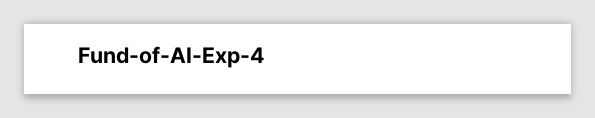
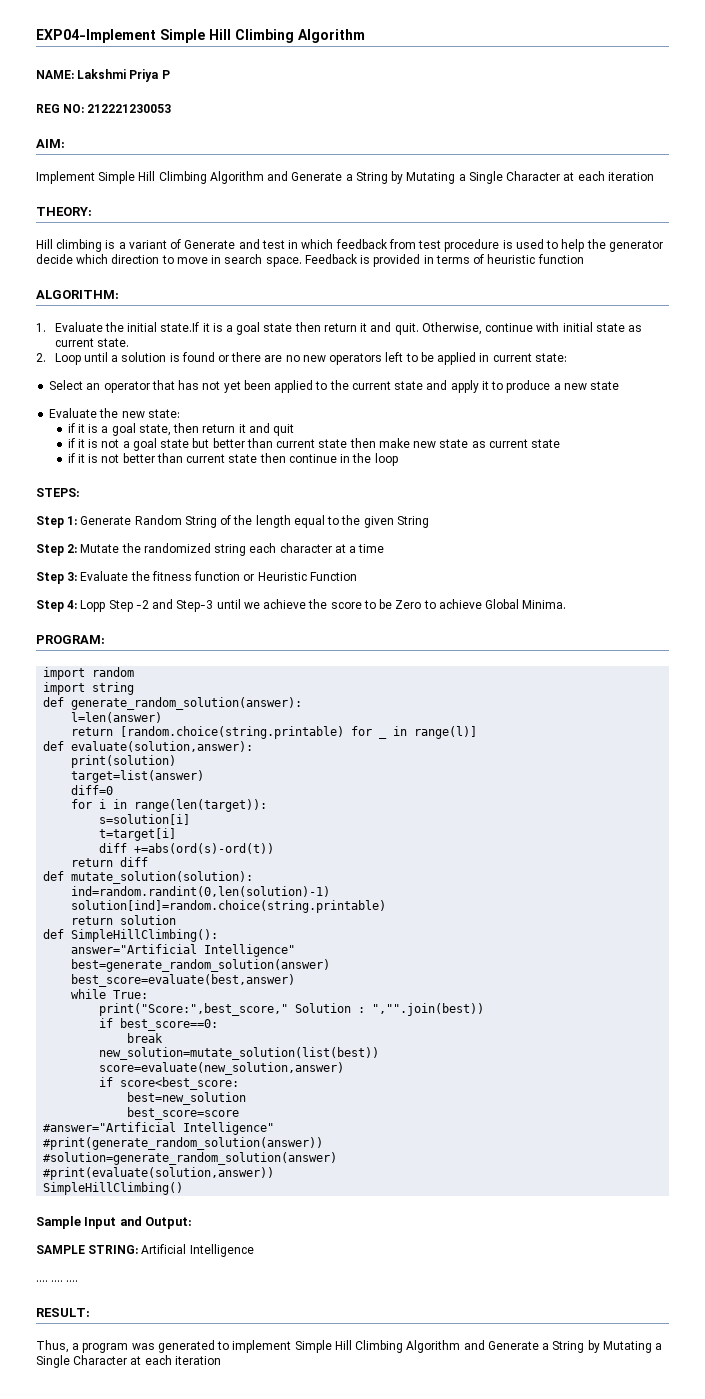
- Fund-of-AI-Exp-4
+ EXP04-Implement Simple Hill Climbing Algorithm
+ NAME: Lakshmi Priya P
+ REG NO: 212221230053
+ AIM:
+ Implement Simple Hill Climbing Algorithm and Generate a String by Mutating a Single Character at each iteration
+ THEORY:
+ Hill climbing is a variant of Generate and test in which feedback from test procedure is used to help the generator decide which direction to move in search space. Feedback is provided in terms of heuristic function
+ ALGORITHM:
+ 1. Evaluate the initial state.If it is a goal state then return it and quit. Otherwise, continue with initial state as current state.
+ 2. Loop until a solution is found or there are no new operators left to be applied in current state:
+ Select an operator that has not yet been applied to the current state and apply it to produce a new state
+ Evaluate the new state:
+ if it is a goal state, then return it and quit
+ if it is not a goal state but better than current state then make new state as current state
+ if it is not better than current state then continue in the loop
+ STEPS:
+ Step 1: Generate Random String of the length equal to the given String
+ Step 2: Mutate the randomized string each character at a time
+ Step 3: Evaluate the fitness function or Heuristic Function
+ Step 4: Lopp Step -2 and Step-3 until we achieve the score to be Zero to achieve Global Minima.
+ PROGRAM:
+ import random
+ import string
+ def generate_random_solution(answer):
+ l=len(answer)
+ return [random.choice(string.printable) for _ in range(l)]
+ def evaluate(solution,answer):
+ print(solution)
+ target=list(answer)
+ diff=0
+ for i in range(len(target)):
+ s=solution[i]
+ t=target[i]
+ diff +=abs(ord(s)-ord(t))
+ return diff
+ def mutate_solution(solution):
+ ind=random.randint(0,len(solution)-1)
+ solution[ind]=random.choice(string.printable)
+ return solution
+ def SimpleHillClimbing():
+ answer="Artificial Intelligence"
+ best=generate_random_solution(answer)
+ best_score=evaluate(best,answer)
+ while True:
+ print("Score:",best_score," Solution : ","".join(best))
+ if best_score==0:
+ break
+ new_solution=mutate_solution(list(best))
+ score=evaluate(new_solution,answer)
+ if score<best_score:
+ best=new_solution
+ best_score=score
+ #answer="Artificial Intelligence"
+ #print(generate_random_solution(answer))
+ #solution=generate_random_solution(answer)
+ #print(evaluate(solution,answer))
+ SimpleHillClimbing()
+ Sample Input and Output:
+ SAMPLE STRING: Artificial Intelligence
+ .... .... ....
+ RESULT:
+ Thus, a program was generated to implement Simple Hill Climbing Algorithm and Generate a String by Mutating a Single Character at each iteration

